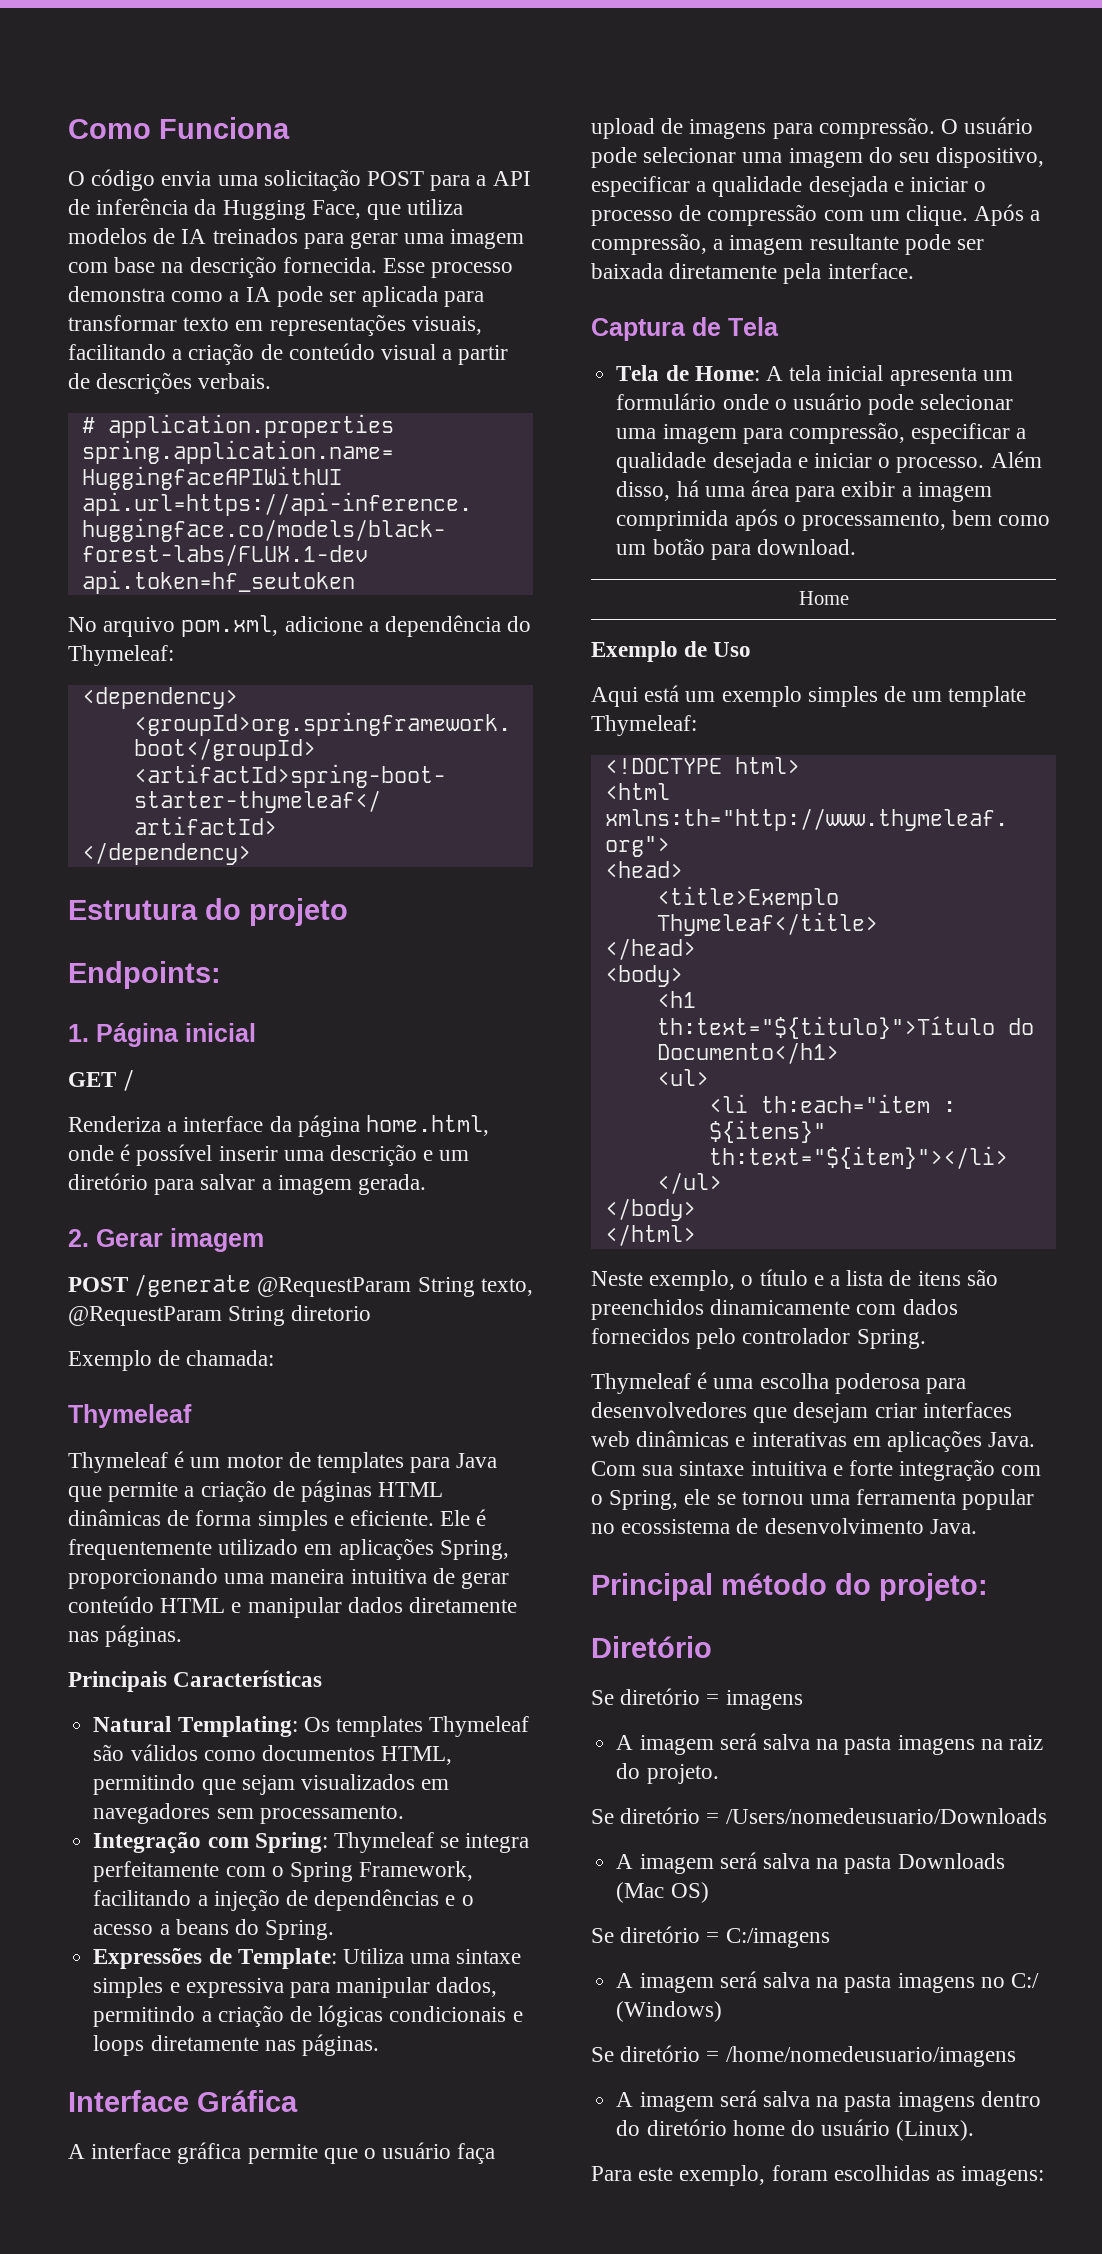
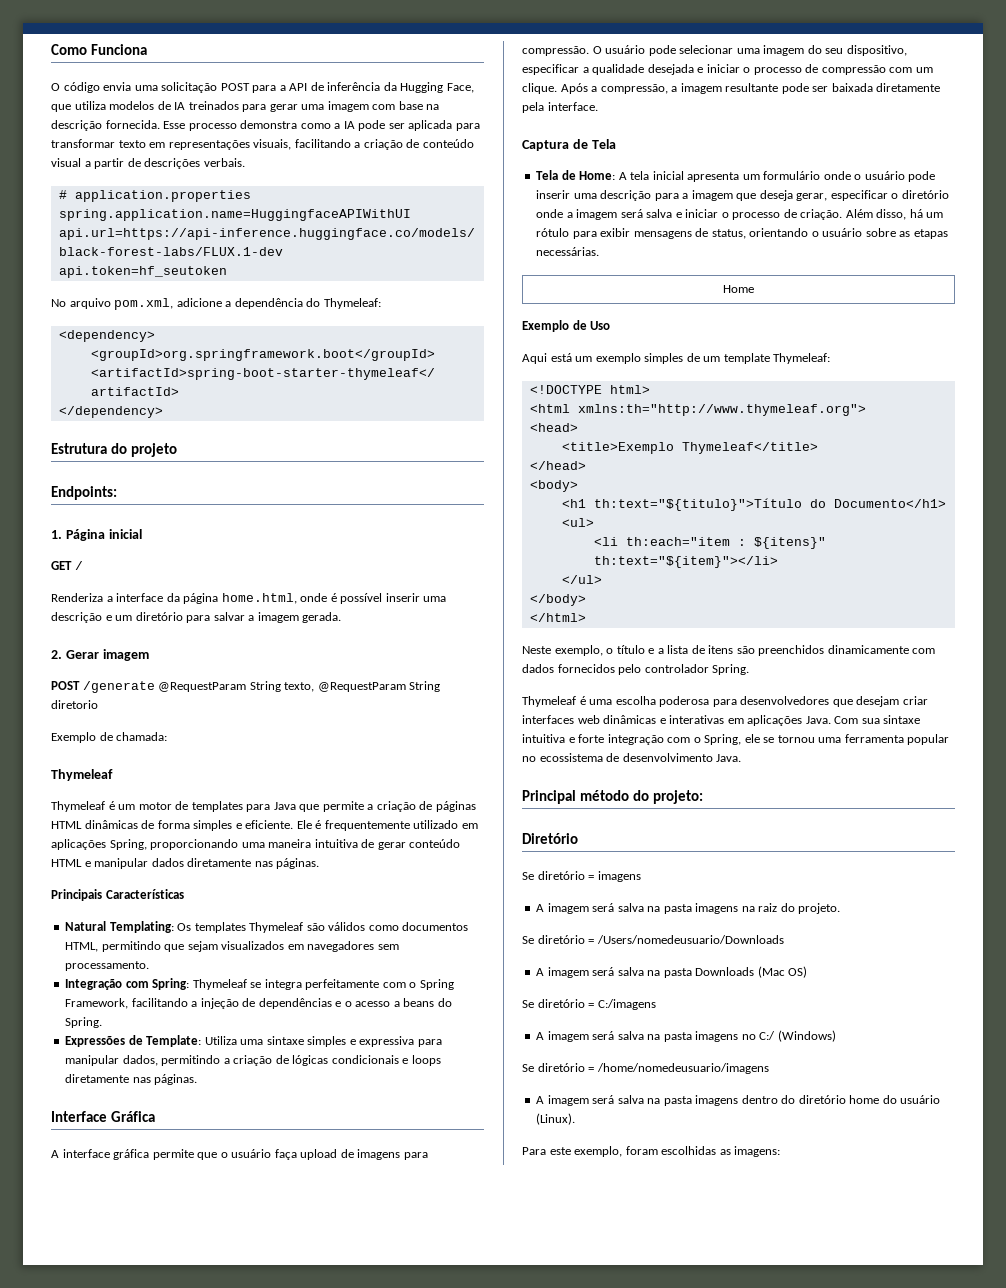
- Tela de Home: A tela inicial apresenta um formulário onde o usuário pode selecionar uma imagem para compressão, especificar a qualidade desejada e iniciar o processo. Além disso, há uma área para exibir a imagem comprimida após o processamento, bem como um botão para download.
+ Tela de Home: A tela inicial apresenta um formulário onde o usuário pode inserir uma descrição para a imagem que deseja gerar, especificar o diretório onde a imagem será salva e iniciar o processo de criação. Além disso, há um rótulo para exibir mensagens de status, orientando o usuário sobre as etapas necessárias.

